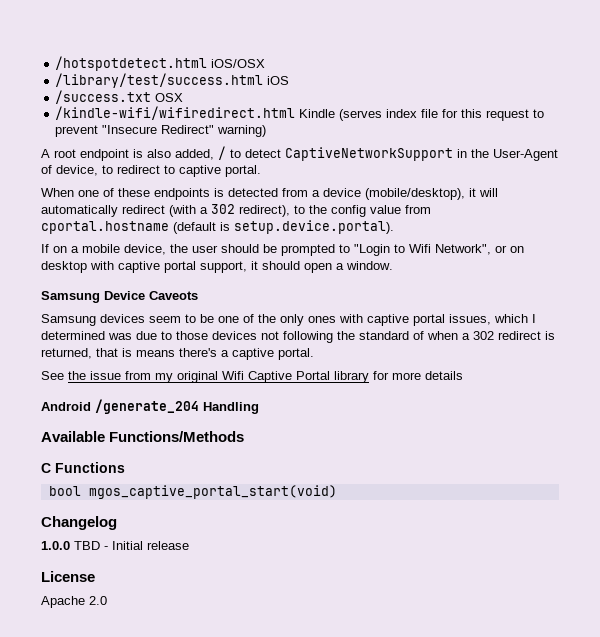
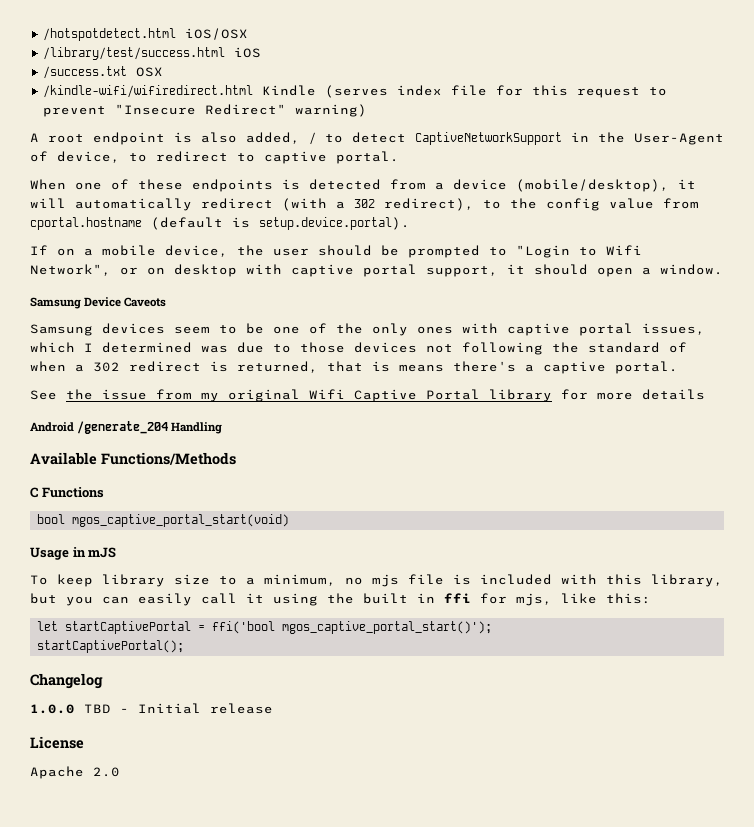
+ Usage in mJS
+ To keep library size to a minimum, no mjs file is included with this library, but you can easily call it using the built in ffi for mjs, like this:
+ let startCaptivePortal = ffi('bool mgos_captive_portal_start()');
+ startCaptivePortal();

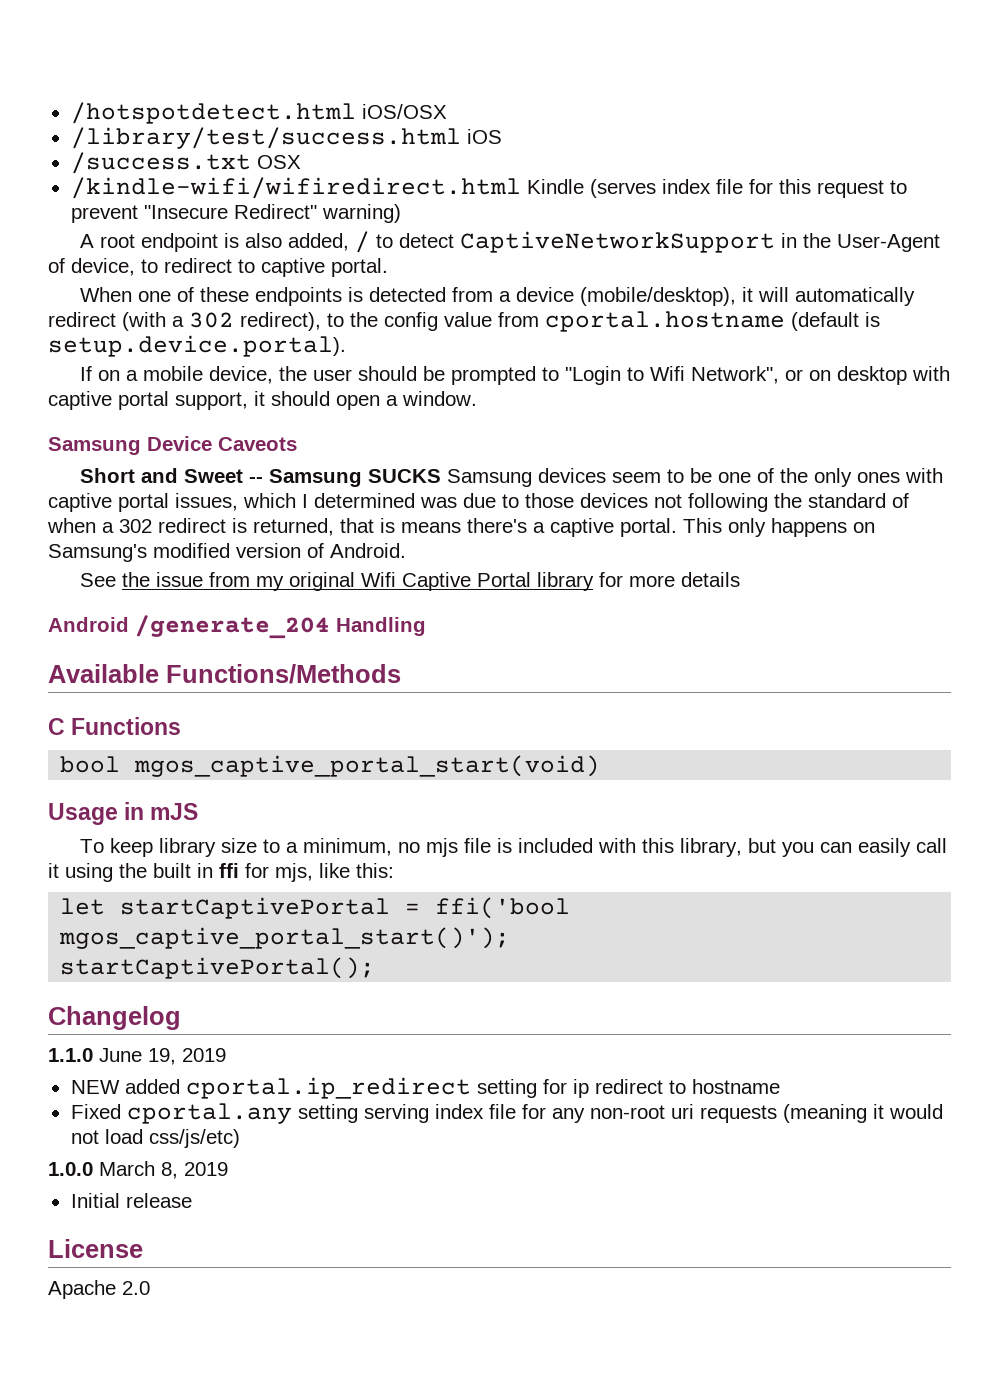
- Samsung devices seem to be one of the only ones with captive portal issues, which I determined was due to those devices not following the standard of when a 302 redirect is returned, that is means there's a captive portal.
+ Short and Sweet -- Samsung SUCKS Samsung devices seem to be one of the only ones with captive portal issues, which I determined was due to those devices not following the standard of when a 302 redirect is returned, that is means there's a captive portal. This only happens on Samsung's modified version of Android.
- 1.0.0 TBD - Initial release
+ 1.1.0 June 19, 2019
+ NEW added cportal.ip_redirect setting for ip redirect to hostname
+ Fixed cportal.any setting serving index file for any non-root uri requests (meaning it would not load css/js/etc)
+ 1.0.0 March 8, 2019
+ Initial release

